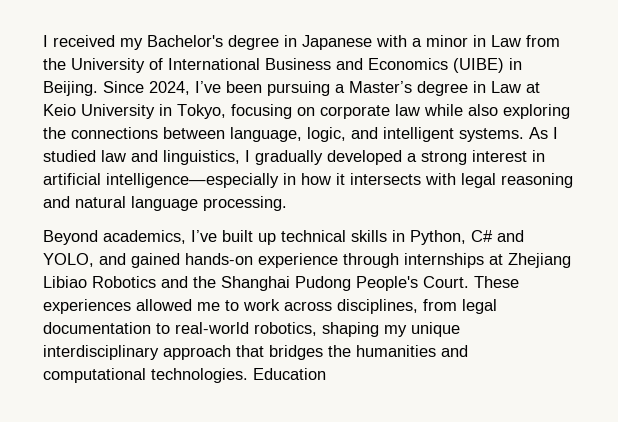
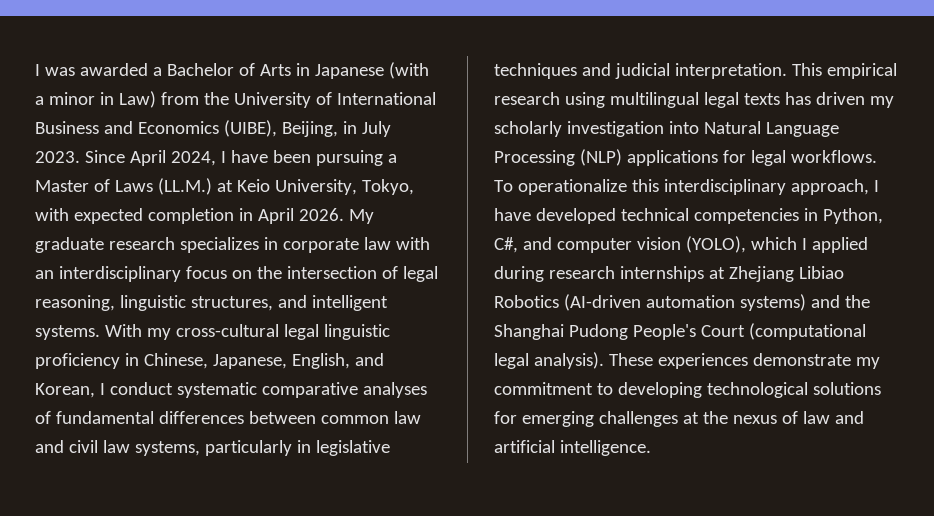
- I received my Bachelor's degree in Japanese with a minor in Law from the University of International Business and Economics (UIBE) in Beijing. Since 2024, I’ve been pursuing a Master’s degree in Law at Keio University in Tokyo, focusing on corporate law while also exploring the connections between language, logic, and intelligent systems. As I studied law and linguistics, I gradually developed a strong interest in artificial intelligence—especially in how it intersects with legal reasoning and natural language processing.
- Beyond academics, I’ve built up technical skills in Python, C# and YOLO, and gained hands-on experience through internships at Zhejiang Libiao Robotics and the Shanghai Pudong People's Court. These experiences allowed me to work across disciplines, from legal documentation to real-world robotics, shaping my unique interdisciplinary approach that bridges the humanities and computational technologies. Education
+ I was awarded a Bachelor of Arts in Japanese (with a minor in Law) from the University of International Business and Economics (UIBE), Beijing, in July 2023. Since April 2024, I have been pursuing a Master of Laws (LL.M.) at Keio University, Tokyo, with expected completion in April 2026. My graduate research specializes in corporate law with an interdisciplinary focus on the intersection of legal reasoning, linguistic structures, and intelligent systems. With my cross-cultural legal linguistic proficiency in Chinese, Japanese, English, and Korean, I conduct systematic comparative analyses of fundamental differences between common law and civil law systems, particularly in legislative techniques and judicial interpretation. This empirical research using multilingual legal texts has driven my scholarly investigation into Natural Language Processing (NLP) applications for legal workflows. To operationalize this interdisciplinary approach, I have developed technical competencies in Python, C#, and computer vision (YOLO), which I applied during research internships at Zhejiang Libiao Robotics (AI-driven automation systems) and the Shanghai Pudong People's Court (computational legal analysis). These experiences demonstrate my commitment to developing technological solutions for emerging challenges at the nexus of law and artificial intelligence.

